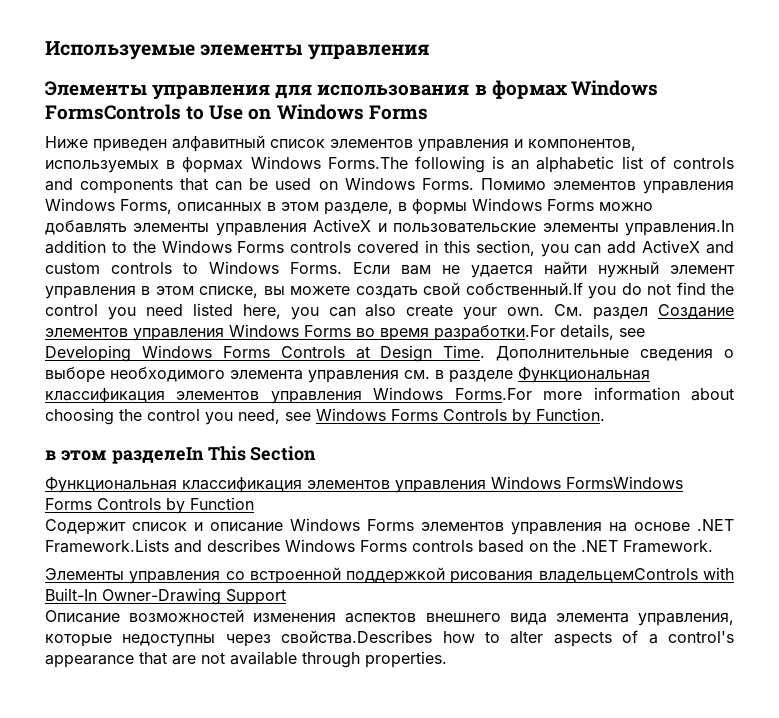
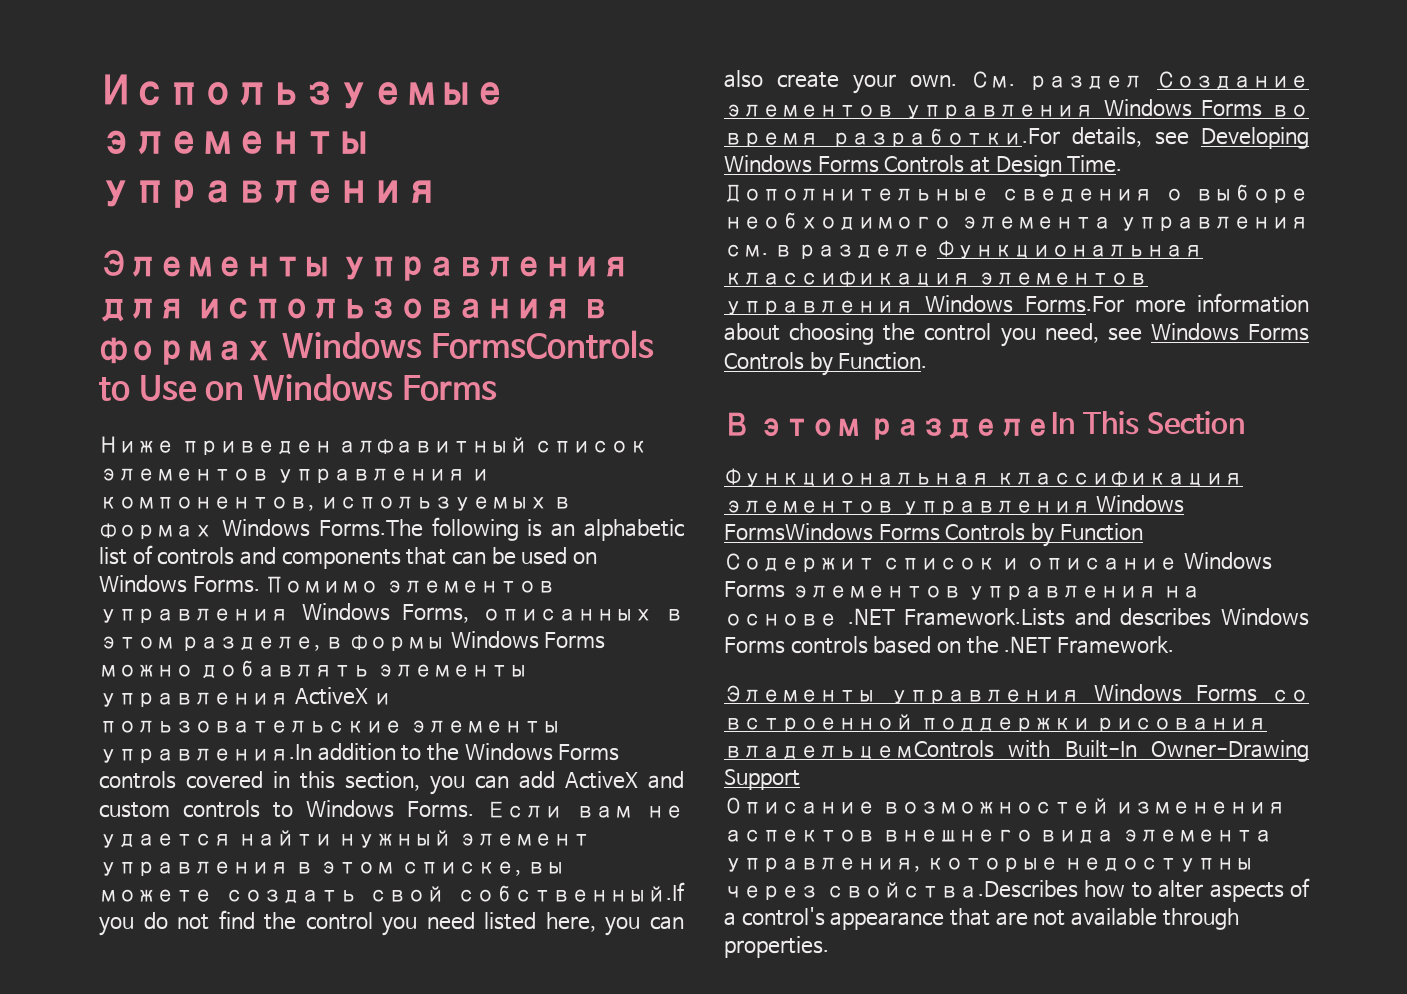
- в этом разделеIn This Section
+ В этом разделеIn This Section
- Элементы управления со встроенной поддержкой рисования владельцемControls with Built-In Owner-Drawing Support
+ Элементы управления Windows Forms со встроенной поддержки рисования владельцемControls with Built-In Owner-Drawing Support

